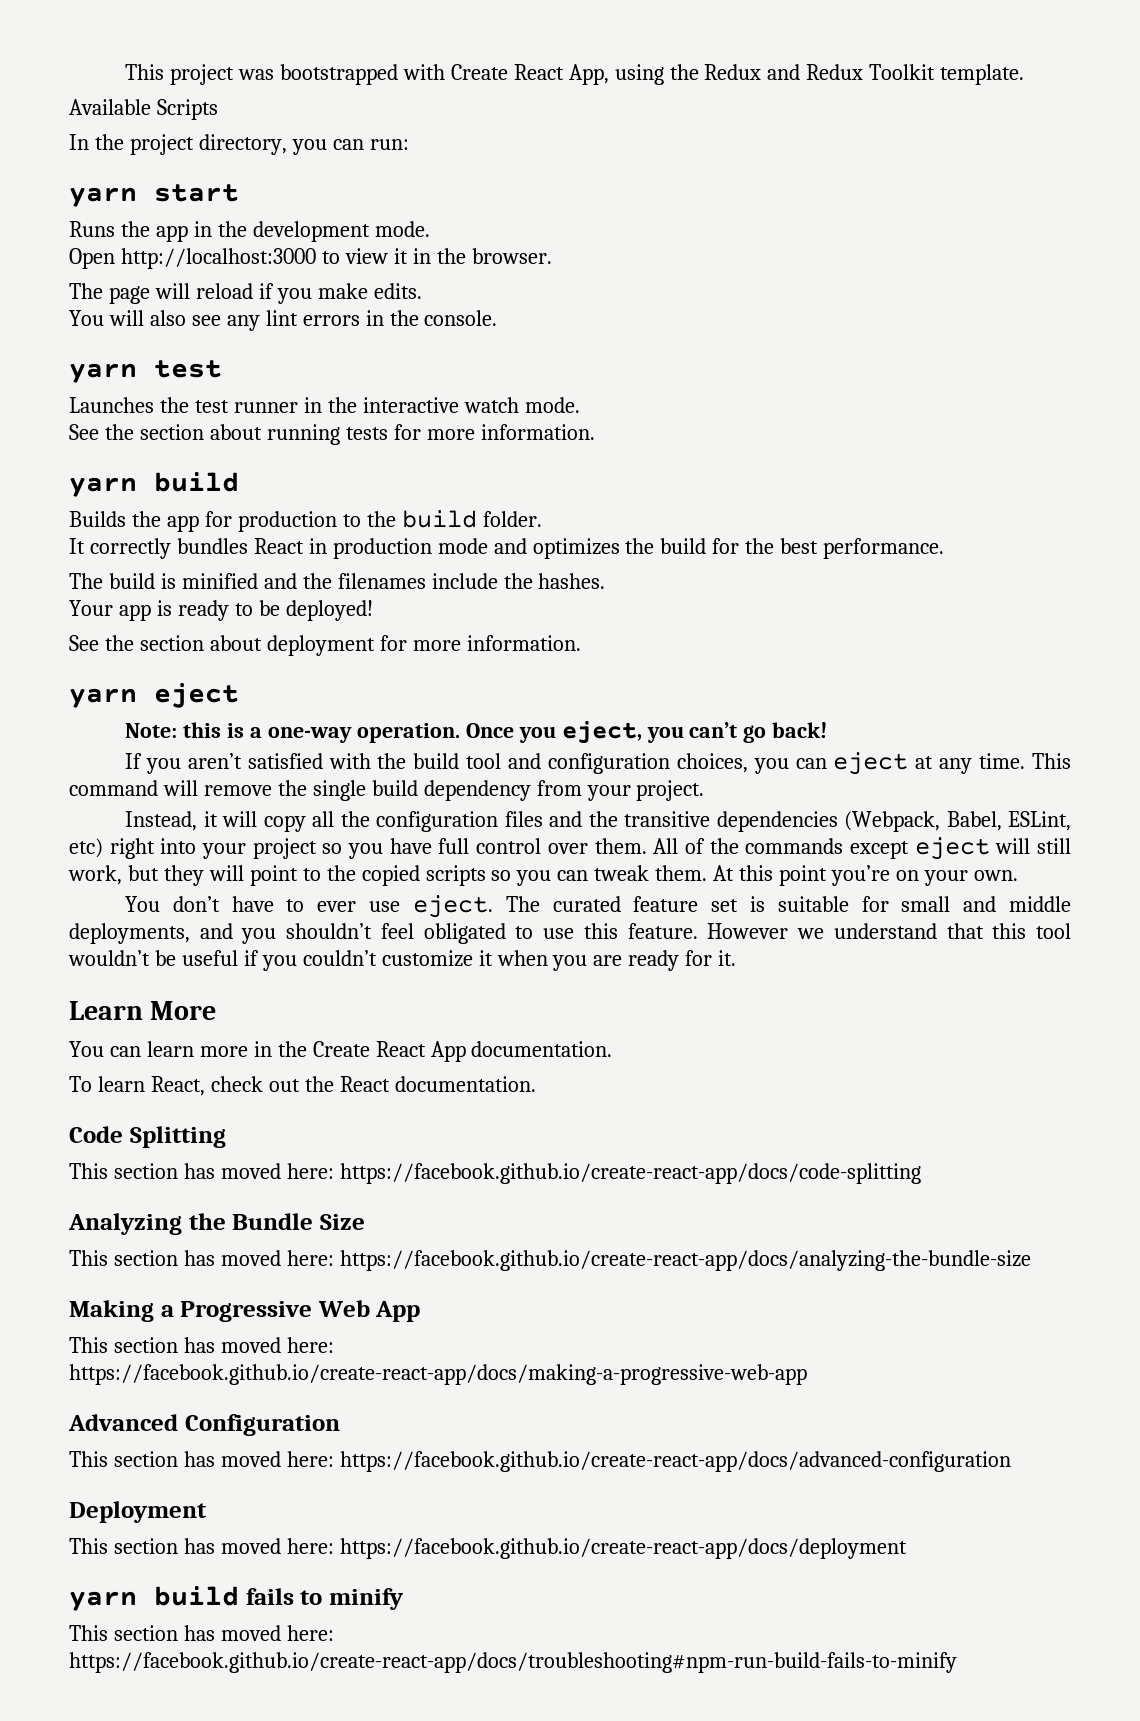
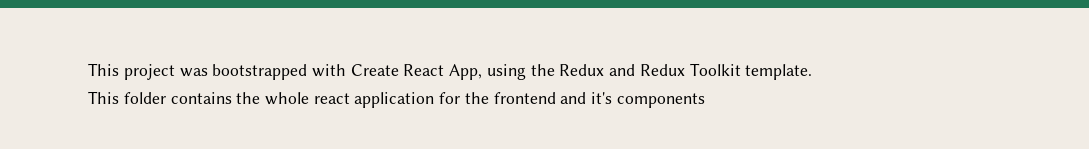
- Available Scripts
- In the project directory, you can run:
- yarn start
- Runs the app in the development mode.
- Open http://localhost:3000 to view it in the browser.
- The page will reload if you make edits.
- You will also see any lint errors in the console.
- yarn test
- Launches the test runner in the interactive watch mode.
- See the section about running tests for more information.
- yarn build
- Builds the app for production to the build folder.
- It correctly bundles React in production mode and optimizes the build for the best performance.
- The build is minified and the filenames include the hashes.
- Your app is ready to be deployed!
- See the section about deployment for more information.
- yarn eject
- Note: this is a one-way operation. Once you eject, you can’t go back!
- If you aren’t satisfied with the build tool and configuration choices, you can eject at any time. This command will remove the single build dependency from your project.
- Instead, it will copy all the configuration files and the transitive dependencies (Webpack, Babel, ESLint, etc) right into your project so you have full control over them. All of the commands except eject will still work, but they will point to the copied scripts so you can tweak them. At this point you’re on your own.
- You don’t have to ever use eject. The curated feature set is suitable for small and middle deployments, and you shouldn’t feel obligated to use this feature. However we understand that this tool wouldn’t be useful if you couldn’t customize it when you are ready for it.
- Learn More
- You can learn more in the Create React App documentation.
- To learn React, check out the React documentation.
- Code Splitting
- This section has moved here: https://facebook.github.io/create-react-app/docs/code-splitting
- Analyzing the Bundle Size
- This section has moved here: https://facebook.github.io/create-react-app/docs/analyzing-the-bundle-size
- Making a Progressive Web App
- This section has moved here: https://facebook.github.io/create-react-app/docs/making-a-progressive-web-app
- Advanced Configuration
- This section has moved here: https://facebook.github.io/create-react-app/docs/advanced-configuration
- Deployment
- This section has moved here: https://facebook.github.io/create-react-app/docs/deployment
- yarn build fails to minify
- This section has moved here: https://facebook.github.io/create-react-app/docs/troubleshooting#npm-run-build-fails-to-minify
+ This folder contains the whole react application for the frontend and it's components

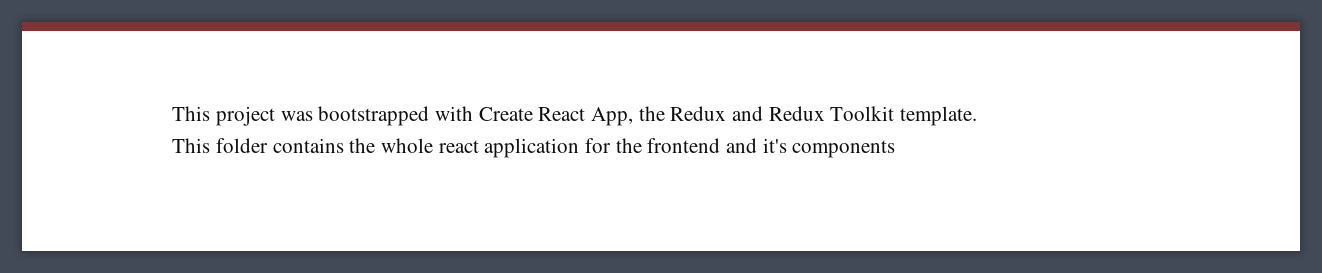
- This project was bootstrapped with Create React App, using the Redux and Redux Toolkit template.
+ This project was bootstrapped with Create React App, the Redux and Redux Toolkit template.

